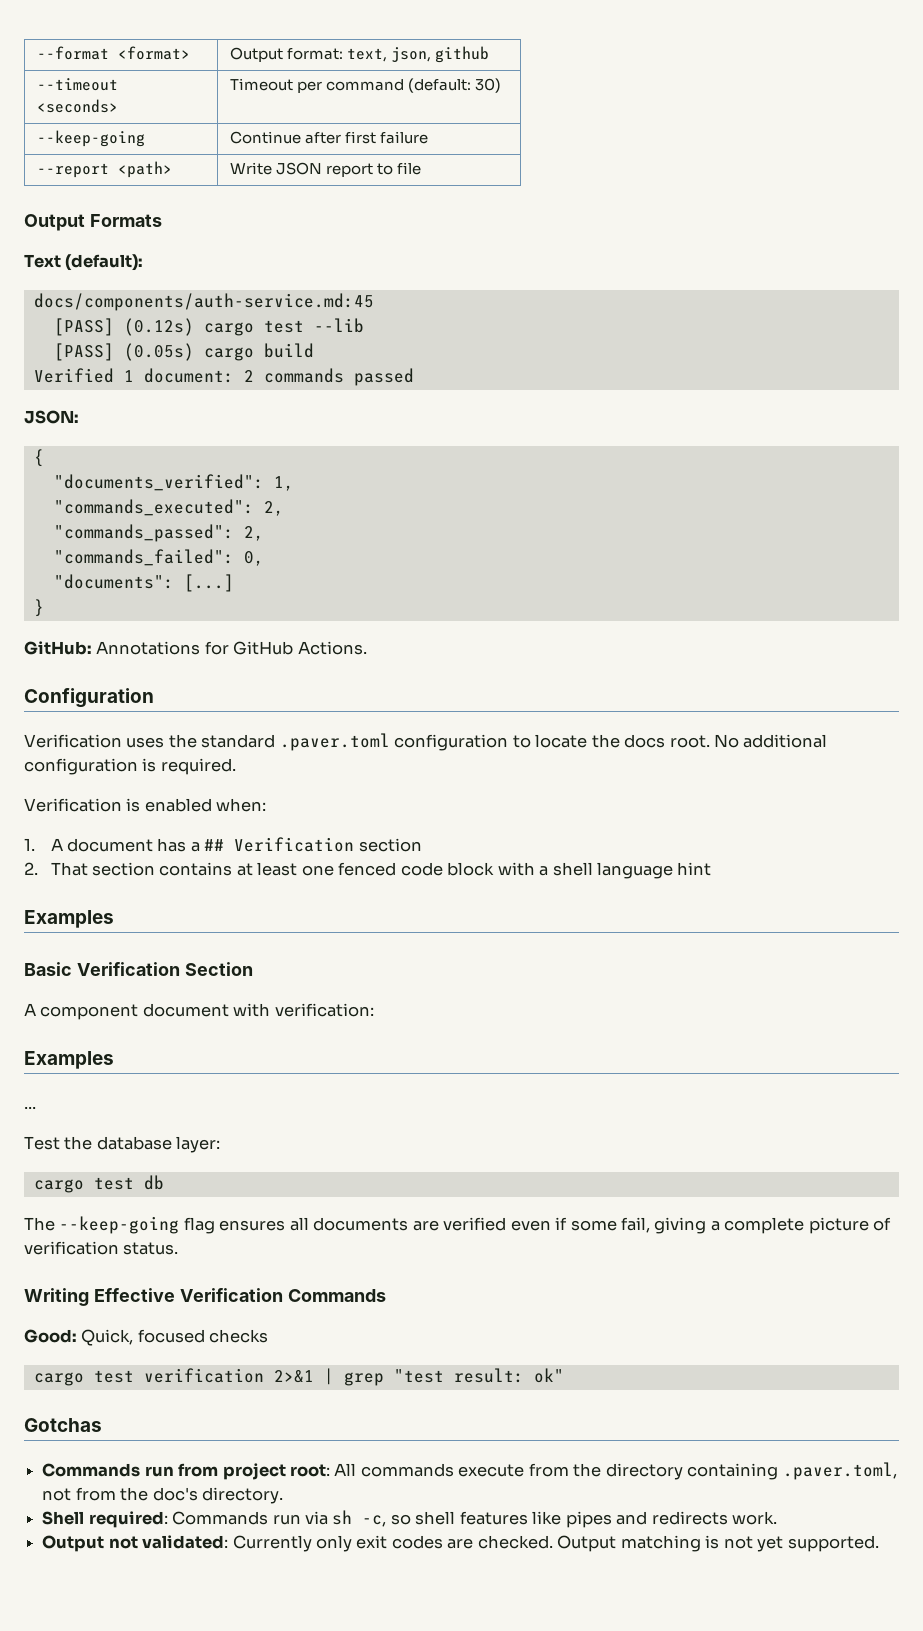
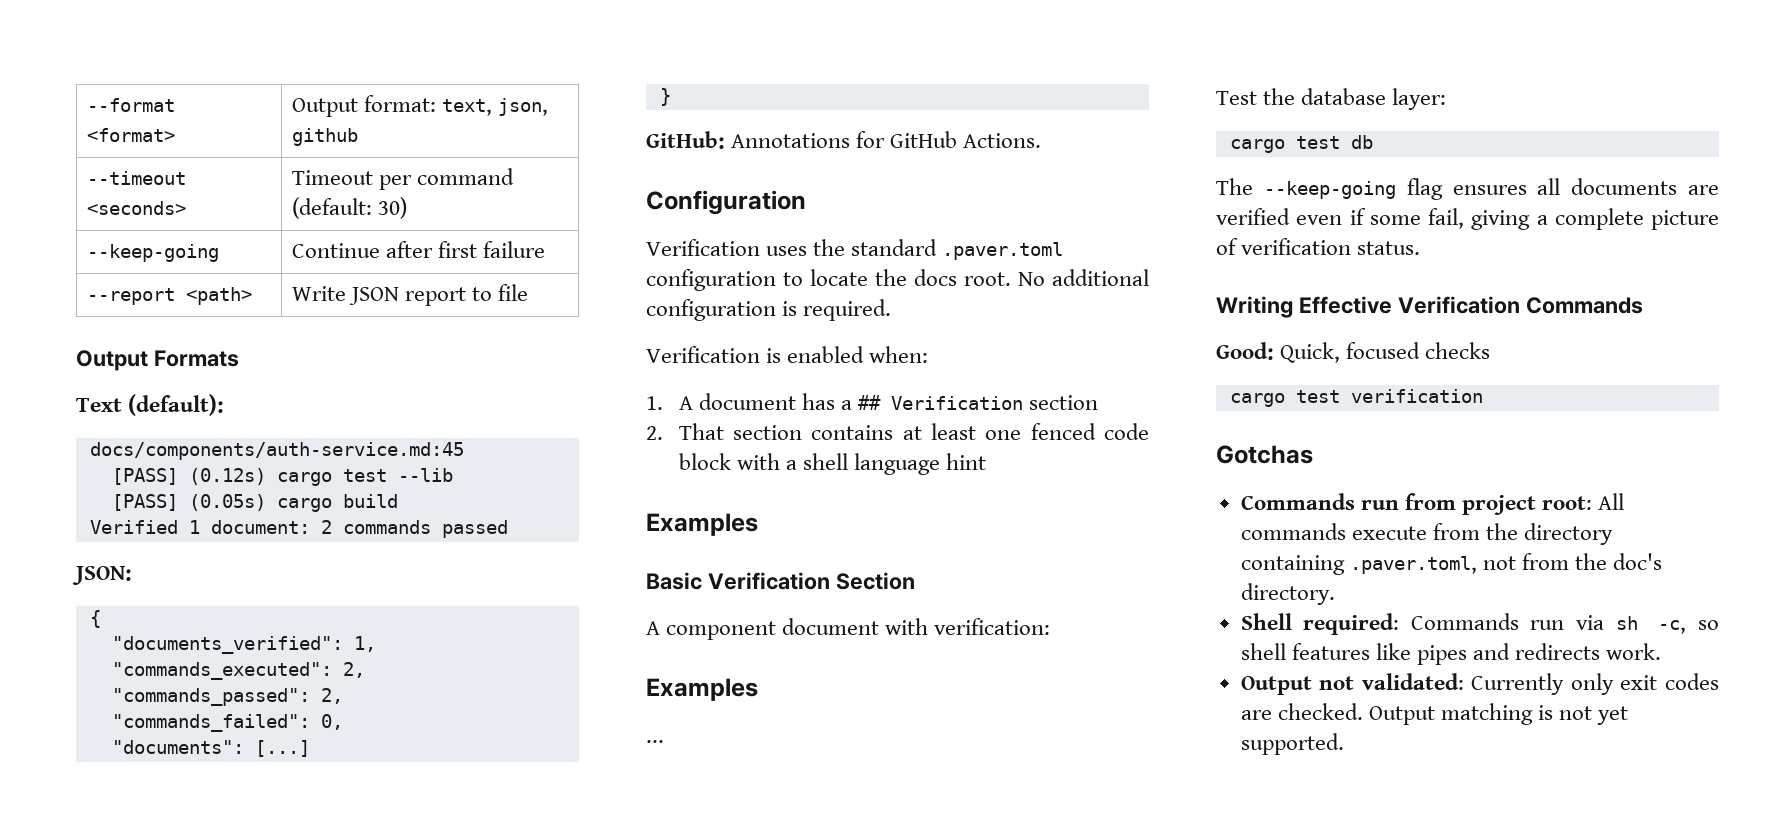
- cargo test verification 2>&1 | grep "test result: ok"
+ cargo test verification

